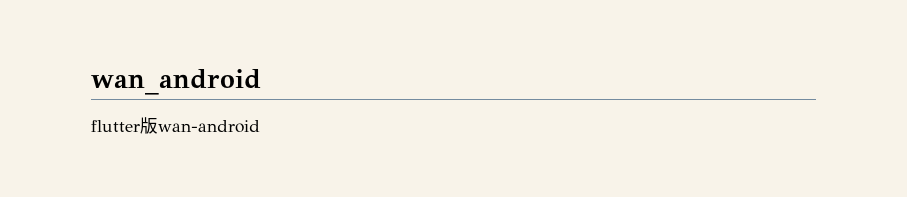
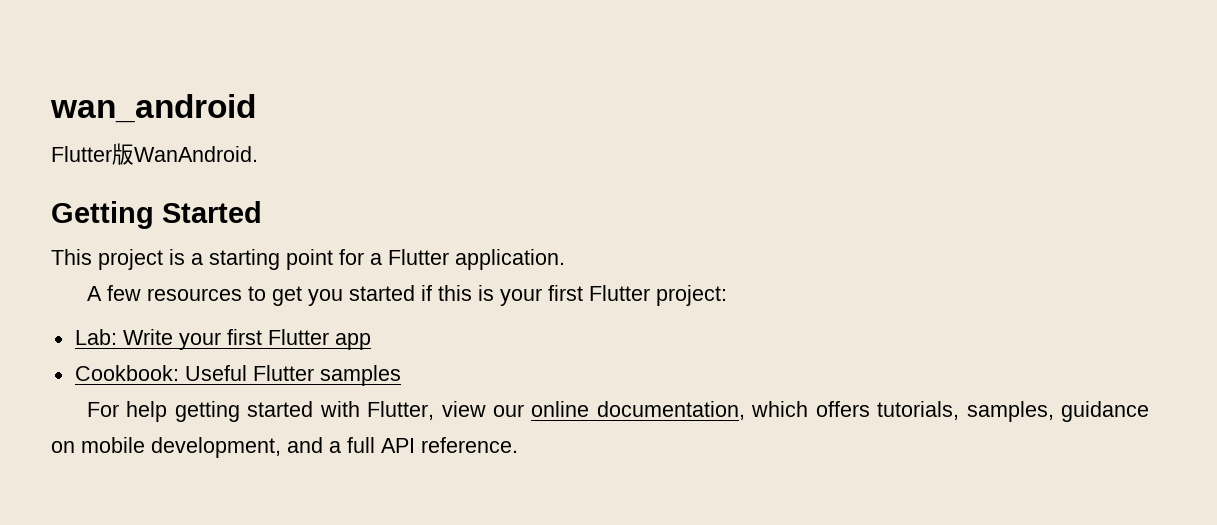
- flutter版wan-android
+ Flutter版WanAndroid.
+ Getting Started
+ This project is a starting point for a Flutter application.
+ A few resources to get you started if this is your first Flutter project:
+ Lab: Write your first Flutter app
+ Cookbook: Useful Flutter samples
+ For help getting started with Flutter, view our online documentation, which offers tutorials, samples, guidance on mobile development, and a full API reference.

